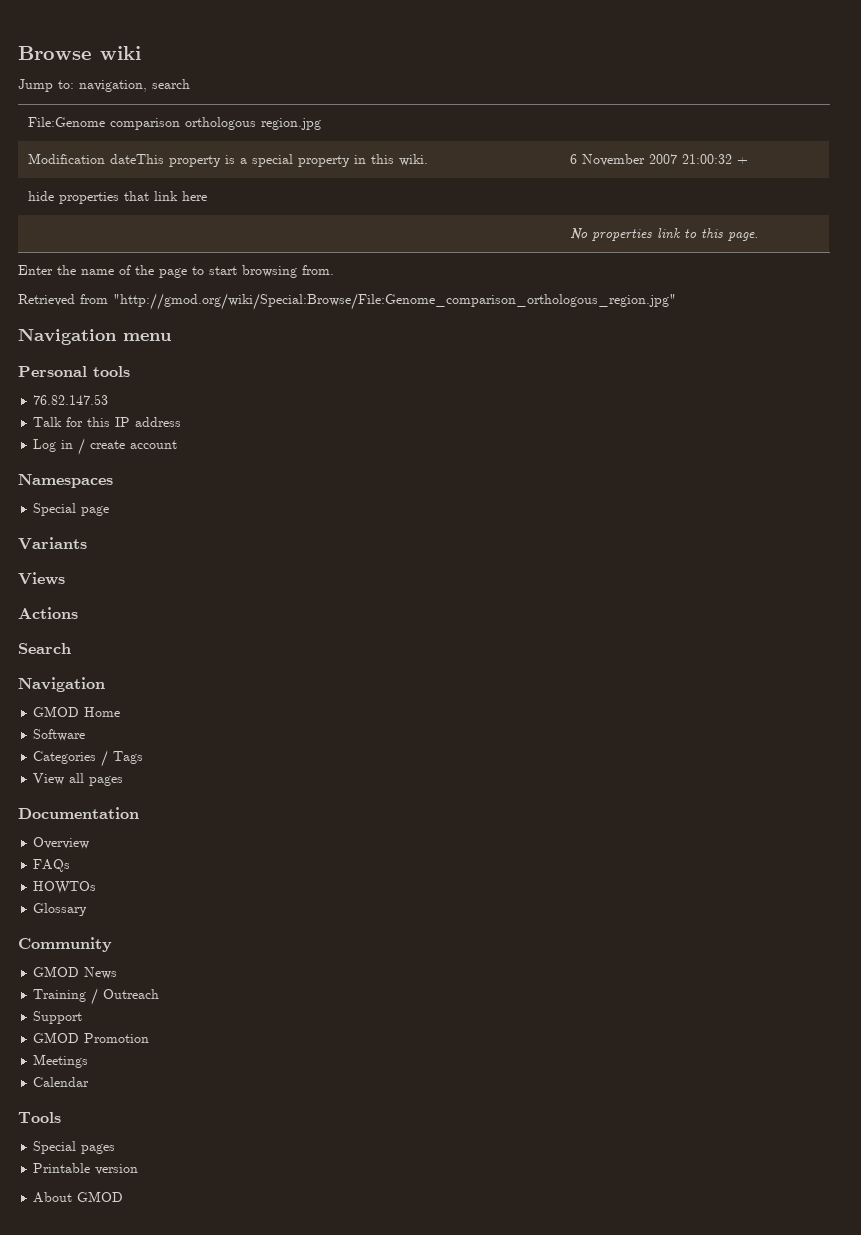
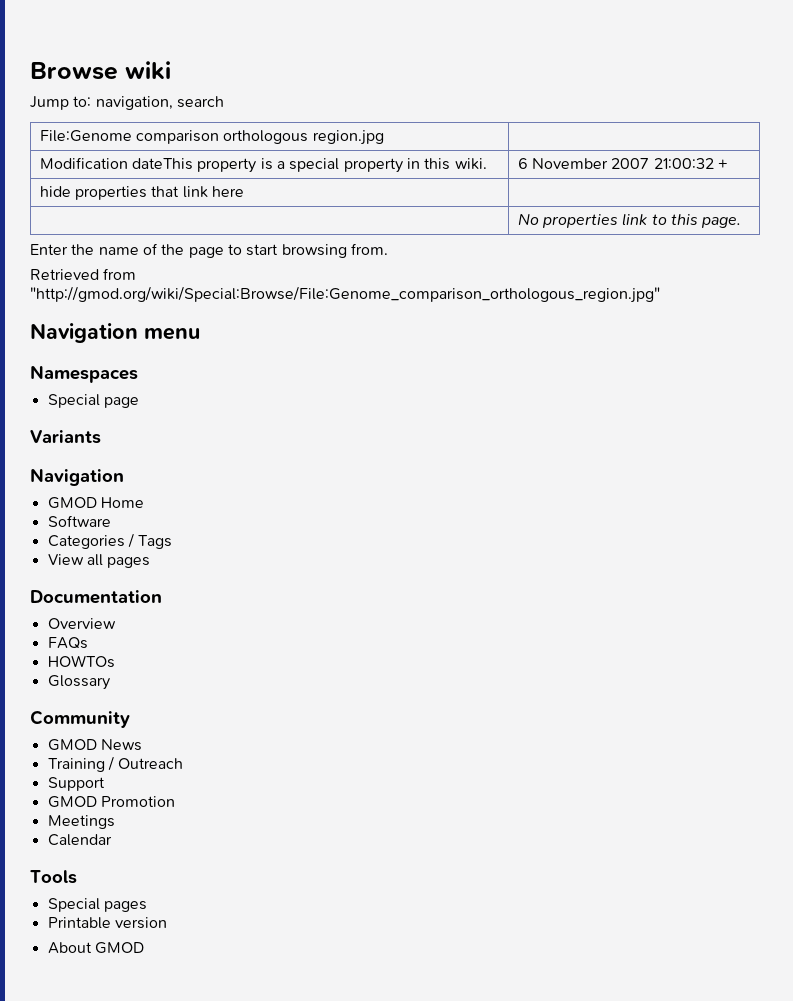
- Personal tools
- 76.82.147.53
- Talk for this IP address
- Log in / create account
- Views
- Actions
- Search

